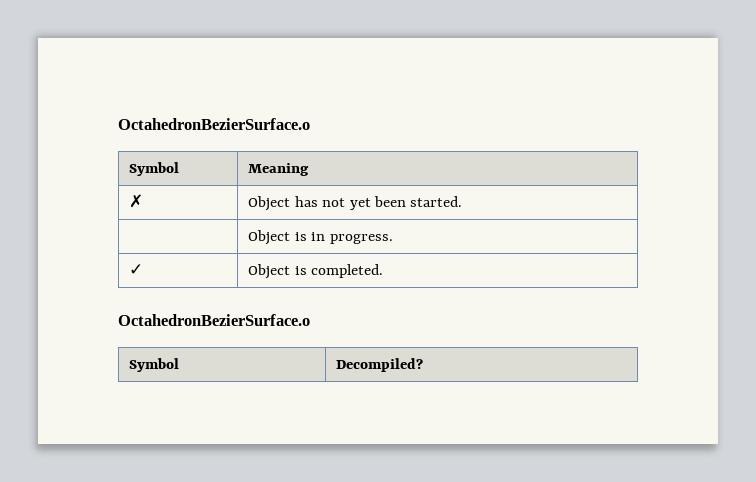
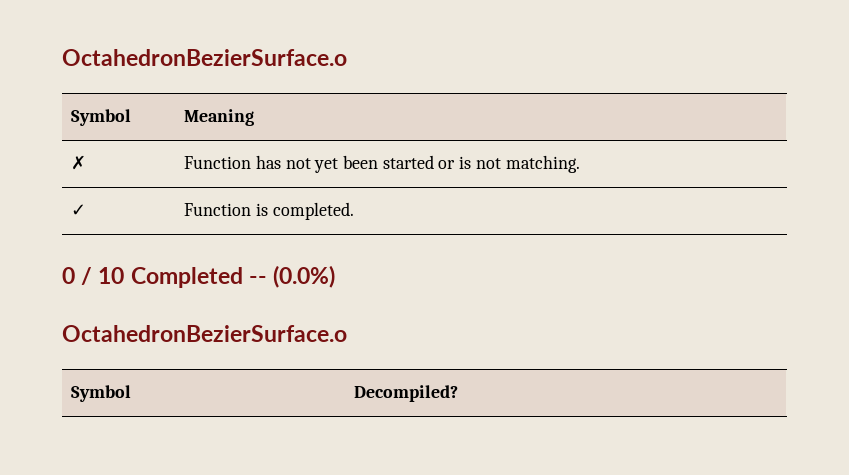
- ✗ | Object has not yet been started.
- | Object is in progress.
+ ✗ | Function has not yet been started or is not matching.
- ✓ | Object is completed.
+ ✓ | Function is completed.
+ 0 / 10 Completed -- (0.0%)

